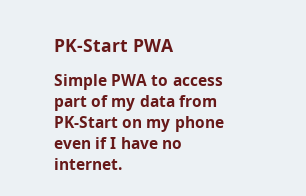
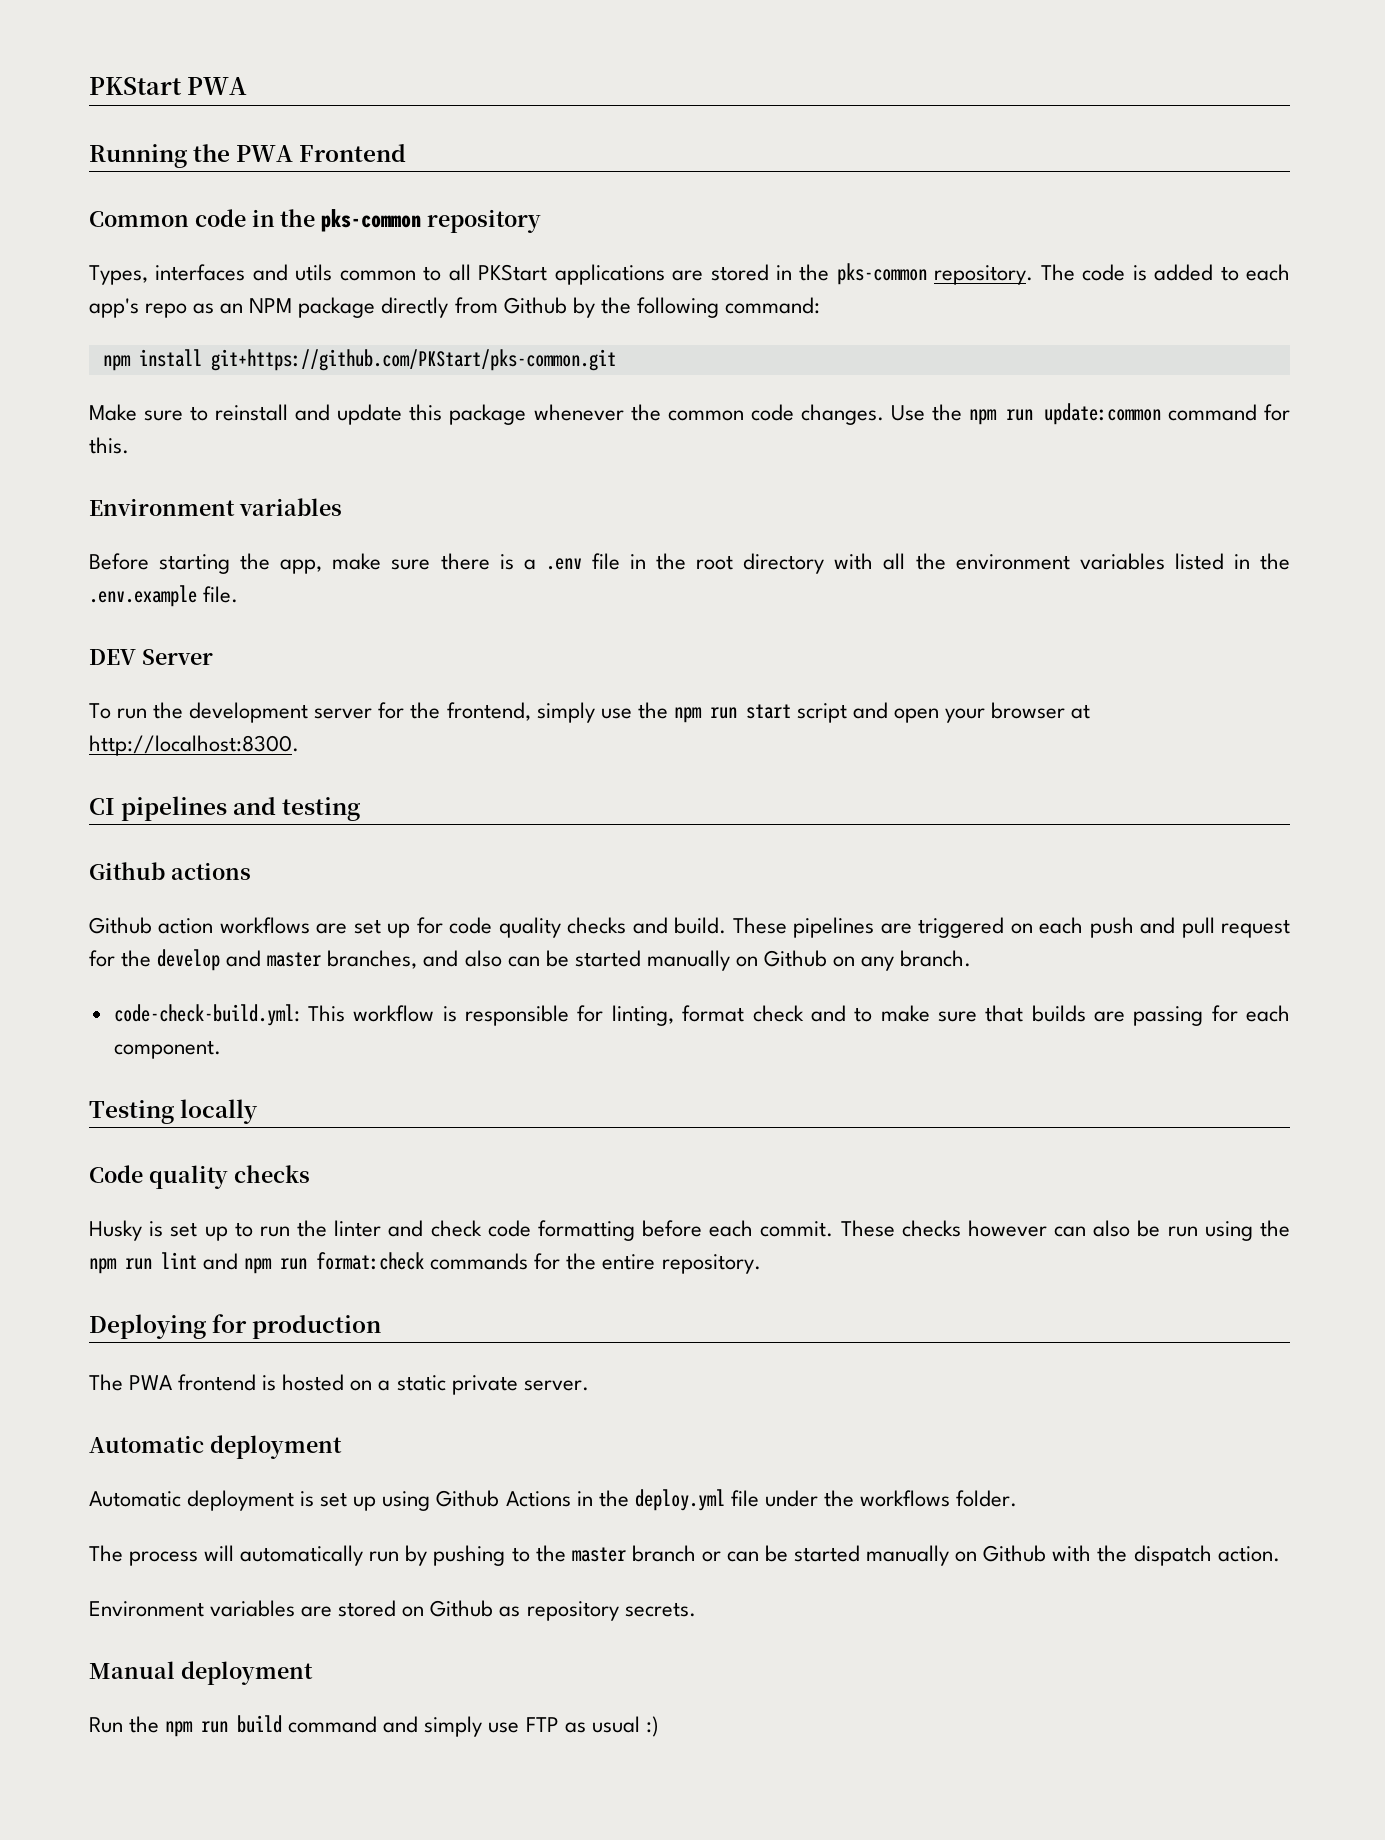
- PK-Start PWA
+ PKStart PWA
- Simple PWA to access part of my data from PK-Start on my phone even if I have no internet.
+ Running the PWA Frontend
+ Common code in the pks-common repository
+ Types, interfaces and utils common to all PKStart applications are stored in the pks-common repository. The code is added to each app's repo as an NPM package directly from Github by the following command:
+ npm install git+https://github.com/PKStart/pks-common.git
+ Make sure to reinstall and update this package whenever the common code changes. Use the npm run update:common command for this.
+ Environment variables
+ Before starting the app, make sure there is a .env file in the root directory with all the environment variables listed in the .env.example file.
+ DEV Server
+ To run the development server for the frontend, simply use the npm run start script and open your browser at http://localhost:8300.
+ CI pipelines and testing
+ Github actions
+ Github action workflows are set up for code quality checks and build. These pipelines are triggered on each push and pull request for the develop and master branches, and also can be started manually on Github on any branch.
+ code-check-build.yml: This workflow is responsible for linting, format check and to make sure that builds are passing for each component.
+ Testing locally
+ Code quality checks
+ Husky is set up to run the linter and check code formatting before each commit. These checks however can also be run using the npm run lint and npm run format:check commands for the entire repository.
+ Deploying for production
+ The PWA frontend is hosted on a static private server.
+ Automatic deployment
+ Automatic deployment is set up using Github Actions in the deploy.yml file under the workflows folder.
+ The process will automatically run by pushing to the master branch or can be started manually on Github with the dispatch action.
+ Environment variables are stored on Github as repository secrets.
+ Manual deployment
+ Run the npm run build command and simply use FTP as usual :)

